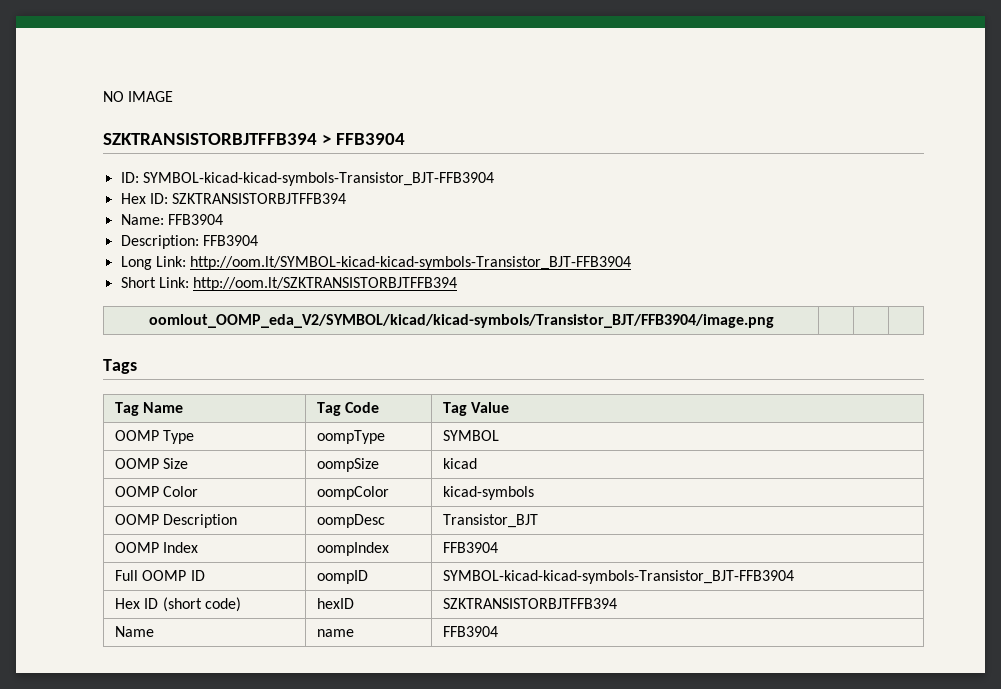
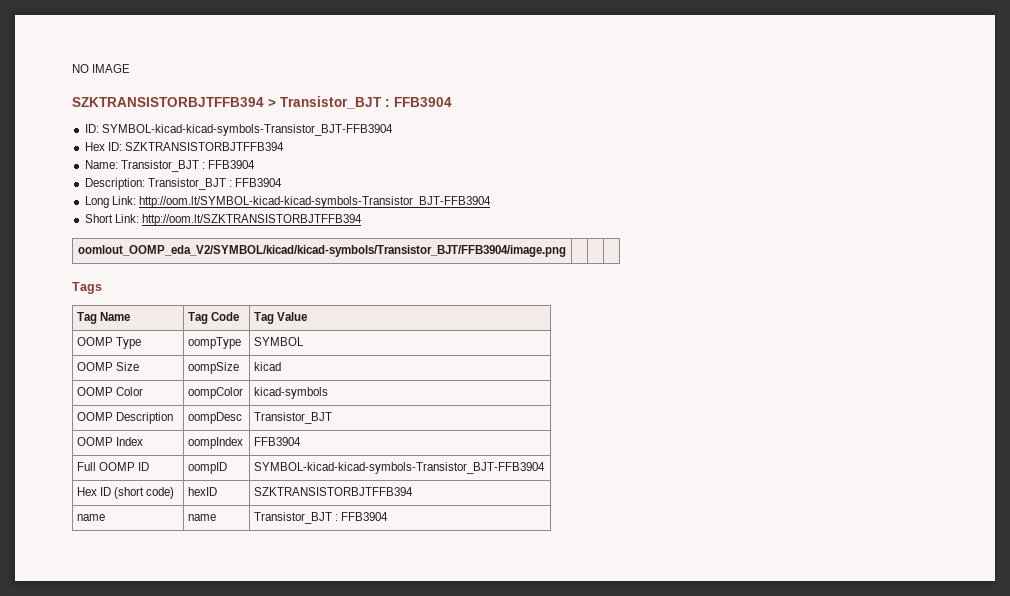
- SZKTRANSISTORBJTFFB394 > FFB3904
+ SZKTRANSISTORBJTFFB394 > Transistor_BJT : FFB3904
- Name: FFB3904
+ Name: Transistor_BJT : FFB3904
- Description: FFB3904
+ Description: Transistor_BJT : FFB3904
- Name | name | FFB3904
+ name | name | Transistor_BJT : FFB3904

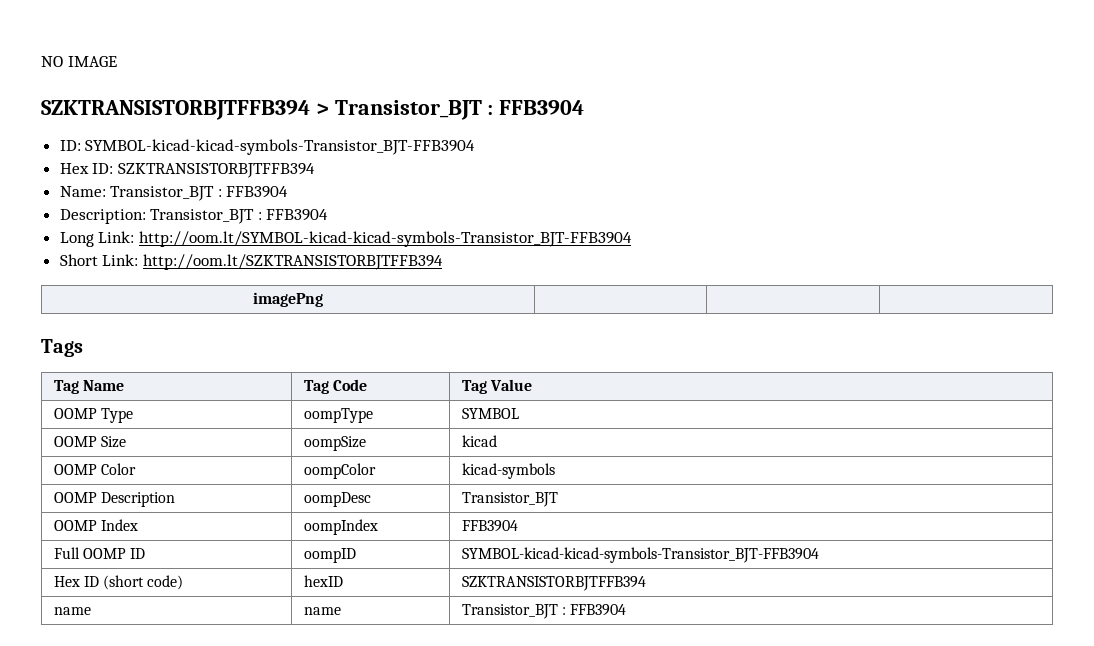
- oomlout_OOMP_eda_V2/SYMBOL/kicad/kicad-symbols/Transistor_BJT/FFB3904/image.png | | |
+ imagePng | | |

